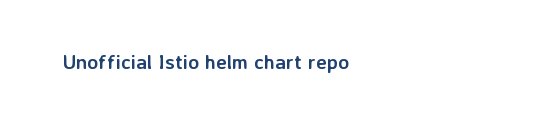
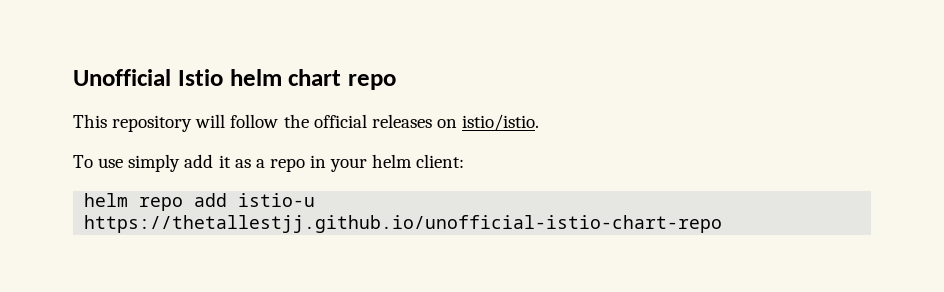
+ This repository will follow the official releases on istio/istio.
+ To use simply add it as a repo in your helm client:
+ helm repo add istio-u https://thetallestjj.github.io/unofficial-istio-chart-repo

